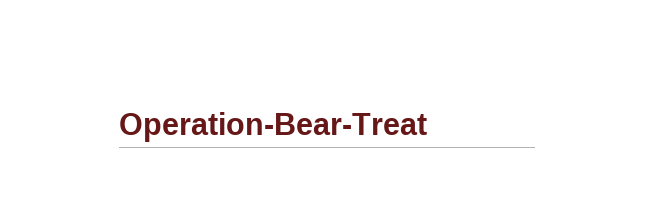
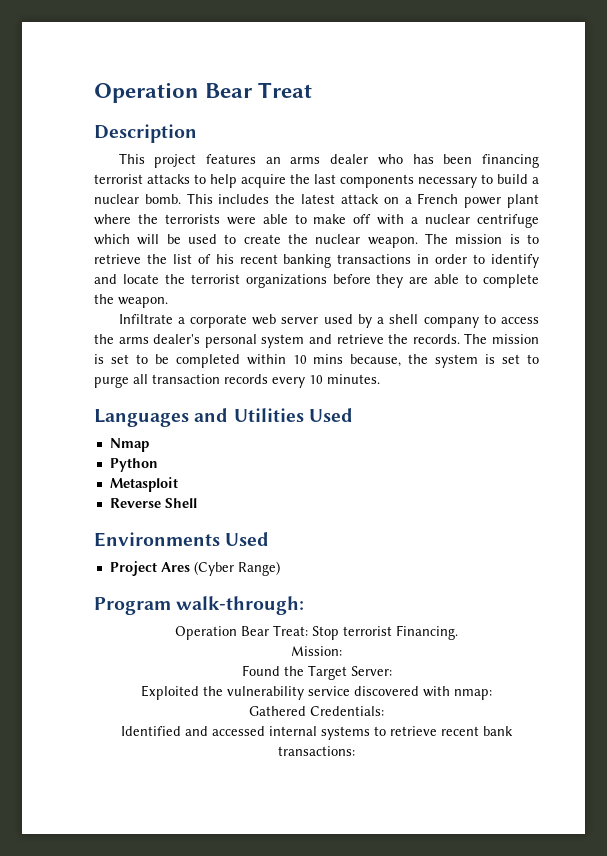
- Operation-Bear-Treat
+ Operation Bear Treat
+ Description
+ This project features an arms dealer who has been financing terrorist attacks to help acquire the last components necessary to build a nuclear bomb. This includes the latest attack on a French power plant where the terrorists were able to make off with a nuclear centrifuge which will be used to create the nuclear weapon. The mission is to retrieve the list of his recent banking transactions in order to identify and locate the terrorist organizations before they are able to complete the weapon.
+ Infiltrate a corporate web server used by a shell company to access the arms dealer's personal system and retrieve the records. The mission is set to be completed within 10 mins because, the system is set to purge all transaction records every 10 minutes.
+ Languages and Utilities Used
+ Nmap
+ Python
+ Metasploit
+ Reverse Shell
+ Environments Used
+ Project Ares (Cyber Range)
+ Program walk-through:
+ Operation Bear Treat: Stop terrorist Financing.
+ Mission:
+ Found the Target Server:
+ Exploited the vulnerability service discovered with nmap:
+ Gathered Credentials:
+ Identified and accessed internal systems to retrieve recent bank transactions:

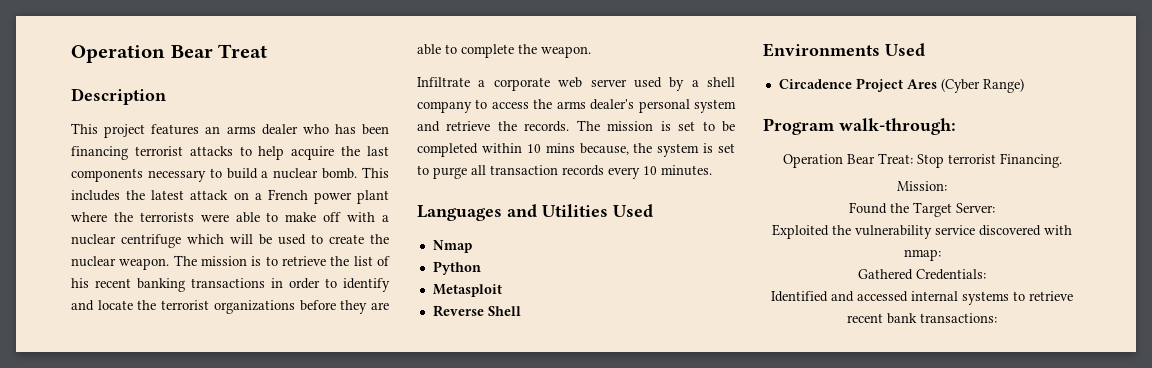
- Project Ares (Cyber Range)
+ Circadence Project Ares (Cyber Range)

